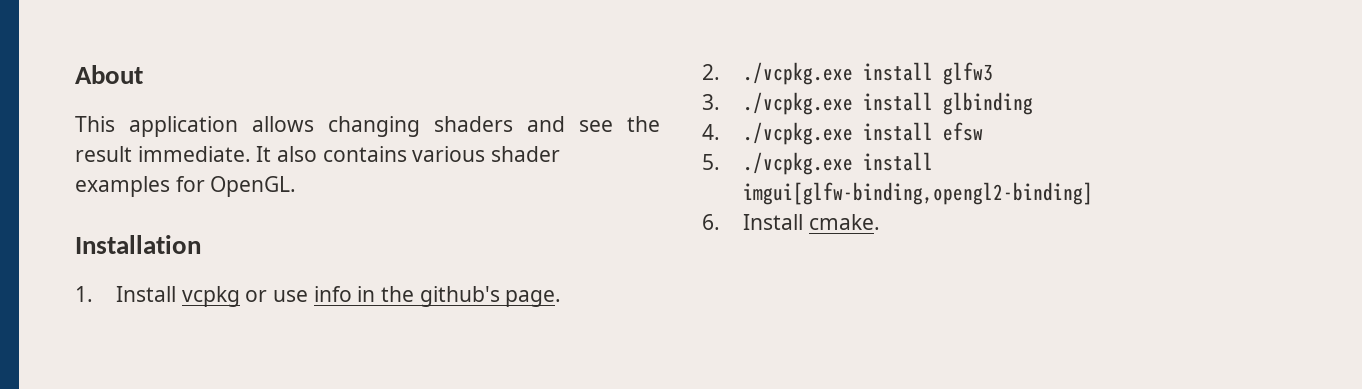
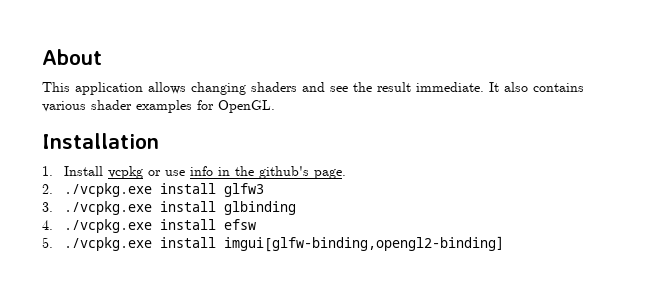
- 6. Install cmake.

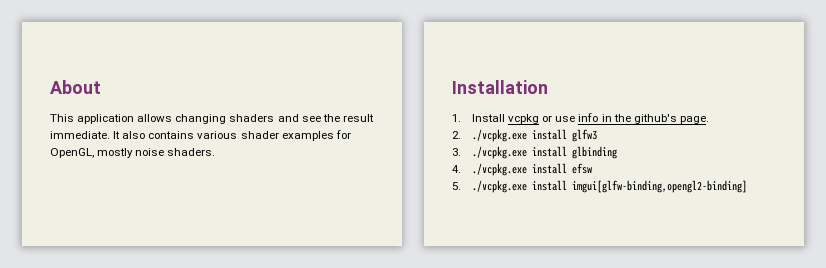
- It also contains various shader examples for OpenGL.
+ It also contains various shader examples for OpenGL, mostly noise shaders.

